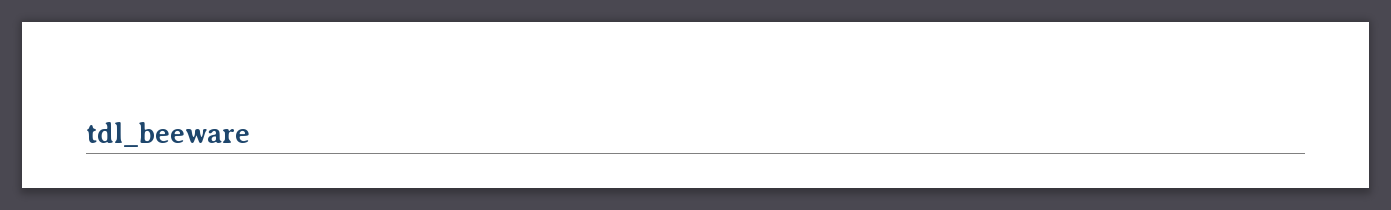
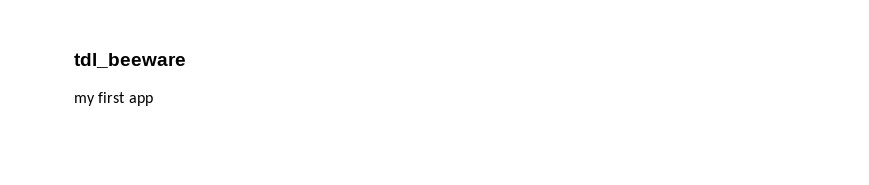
+ my first app

